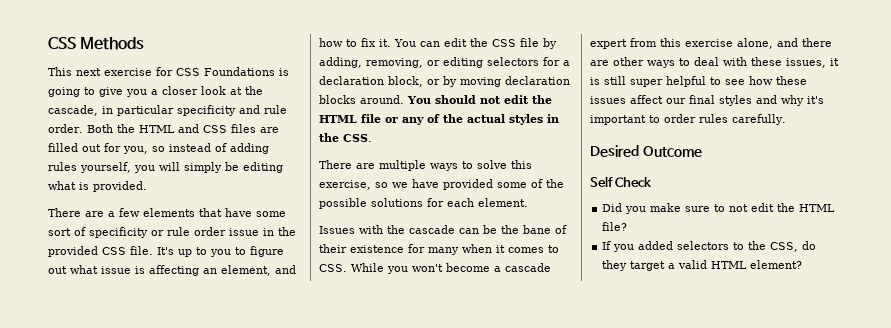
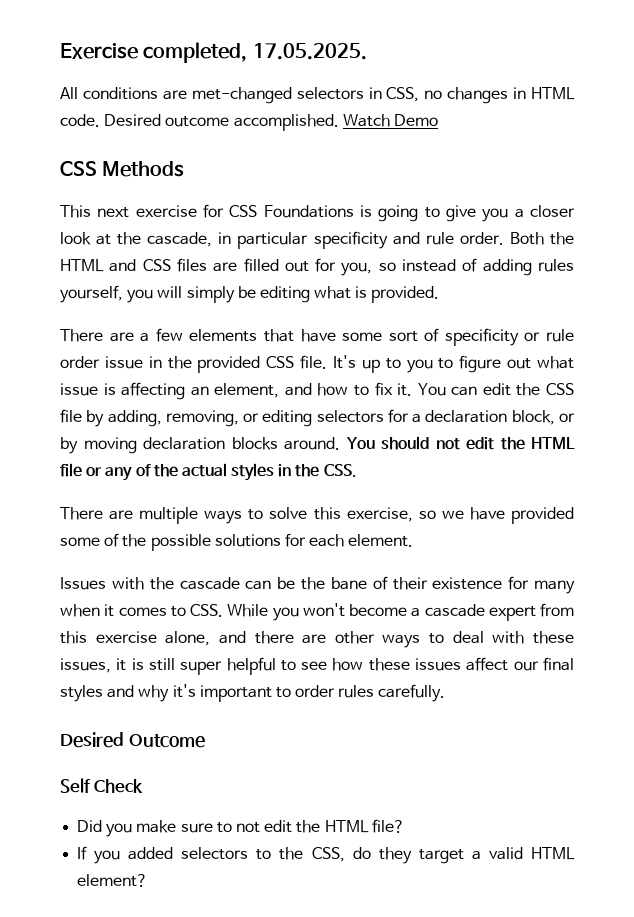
+ Exercise completed, 17.05.2025.
+ All conditions are met-changed selectors in CSS, no changes in HTML code. Desired outcome accomplished. Watch Demo

